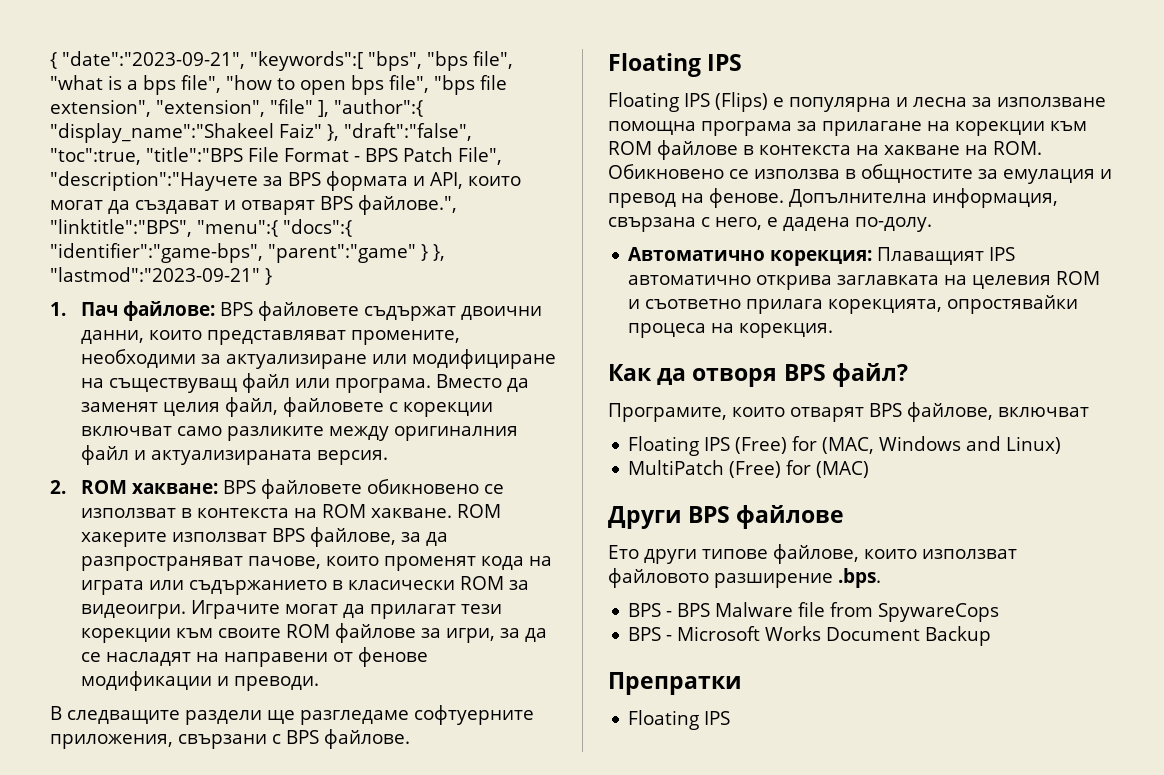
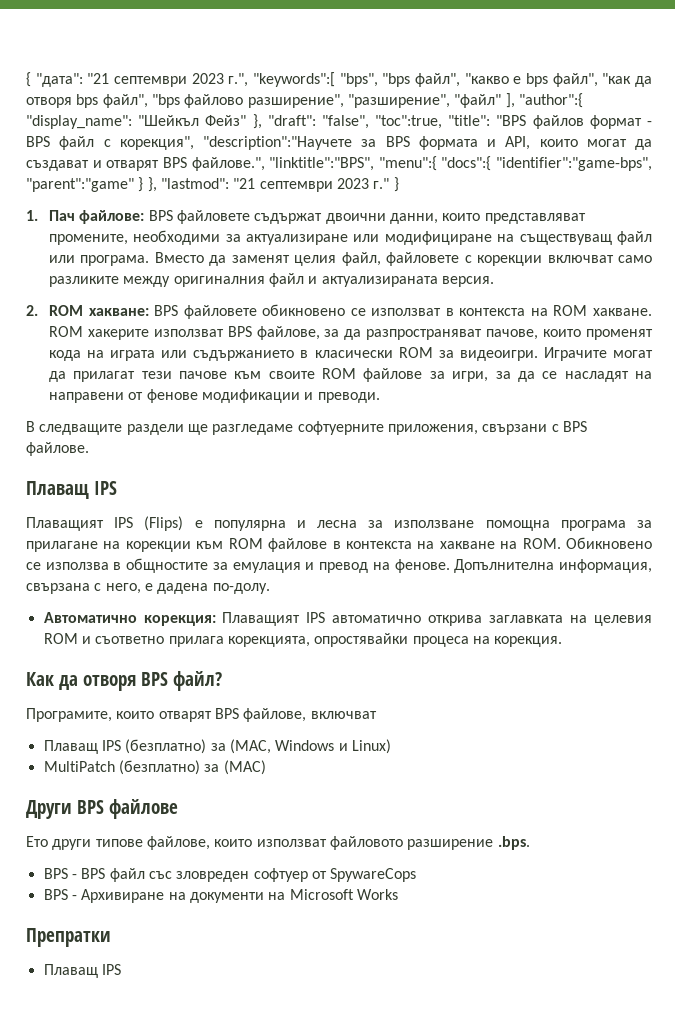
- { "date":"2023-09-21", "keywords":[ "bps", "bps file", "what is a bps file", "how to open bps file", "bps file extension", "extension", "file" ], "author":{ "display_name":"Shakeel Faiz" }, "draft":"false", "toc":true, "title":"BPS File Format - BPS Patch File", "description":"Научете за BPS формата и API, които могат да създават и отварят BPS файлове.", "linktitle":"BPS", "menu":{ "docs":{ "identifier":"game-bps", "parent":"game" } }, "lastmod":"2023-09-21" }
+ { "дата": "21 септември 2023 г.", "keywords":[ "bps", "bps файл", "какво е bps файл", "как да отворя bps файл", "bps файлово разширение", "разширение", "файл" ], "author":{ "display_name": "Шейкъл Фейз" }, "draft": "false", "toc":true, "title": "BPS файлов формат - BPS файл с корекция", "description":"Научете за BPS формата и API, които могат да създават и отварят BPS файлове.", "linktitle":"BPS", "menu":{ "docs":{ "identifier":"game-bps", "parent":"game" } }, "lastmod": "21 септември 2023 г." }
- Играчите могат да прилагат тези корекции към своите ROM файлове за игри, за да се насладят на направени от фенове модификации и преводи.
+ Играчите могат да прилагат тези пачове към своите ROM файлове за игри, за да се насладят на направени от фенове модификации и преводи.
  В следващите раздели ще разгледаме софтуерните приложения, свързани с BPS файлове.
- Floating IPS
+ Плаващ IPS
- Floating IPS (Flips) е популярна и лесна за използване помощна програма за прилагане на корекции към ROM файлове в контекста на хакване на ROM. Обикновено се използва в общностите за емулация и превод на фенове.
+ Плаващият IPS (Flips) е популярна и лесна за използване помощна програма за прилагане на корекции към ROM файлове в контекста на хакване на ROM. Обикновено се използва в общностите за емулация и превод на фенове.
- Floating IPS (Free) for (MAC, Windows and Linux)
+ Плаващ IPS (безплатно) за (MAC, Windows и Linux)
- MultiPatch (Free) for (MAC)
+ MultiPatch (безплатно) за (MAC)
- BPS - BPS Malware file from SpywareCops
+ BPS - BPS файл със зловреден софтуер от SpywareCops
- BPS - Microsoft Works Document Backup
+ BPS - Архивиране на документи на Microsoft Works
  Препратки
- Floating IPS
+ Плаващ IPS

